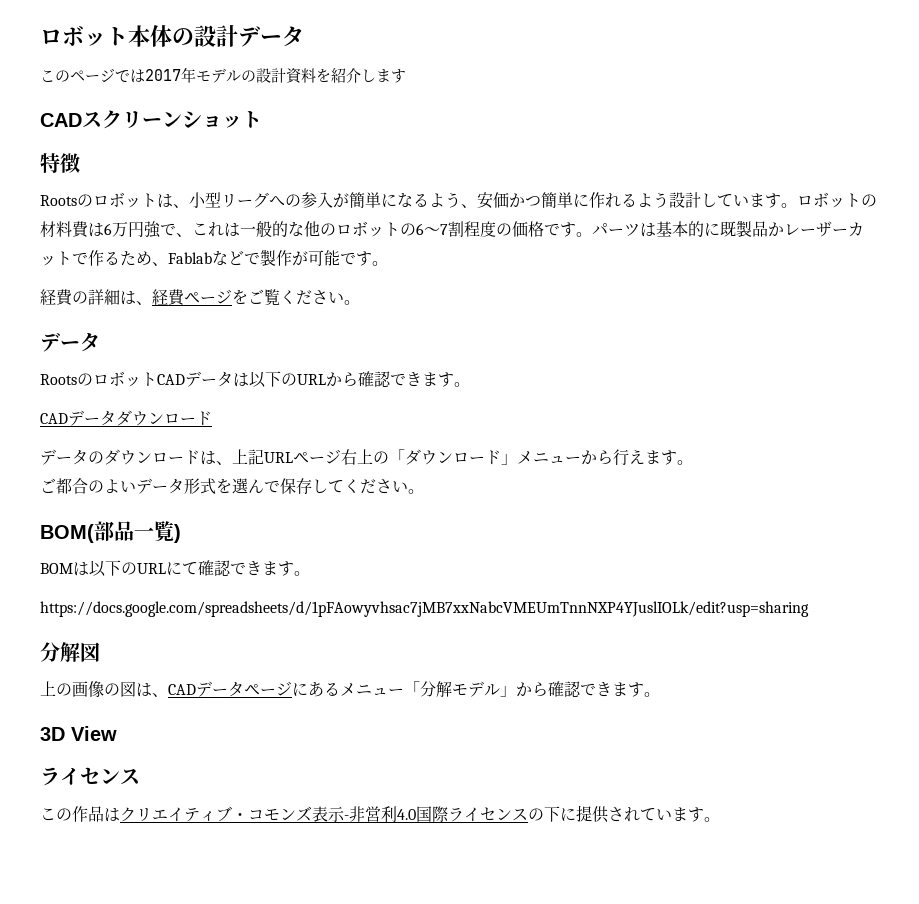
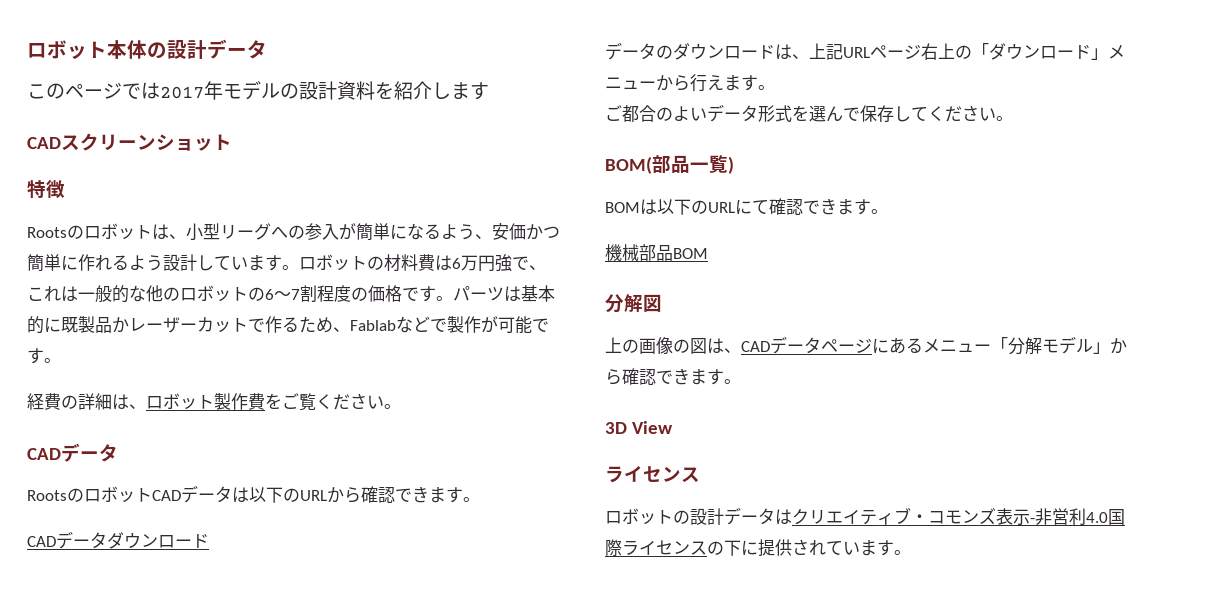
- 経費の詳細は、経費ページをご覧ください。
- データ
+ 経費の詳細は、ロボット製作費をご覧ください。
+ CADデータ
- https://docs.google.com/spreadsheets/d/1pFAowyvhsac7jMB7xxNabcVMEUmTnnNXP4YJuslIOLk/edit?usp=sharing
+ 機械部品BOM
- この作品はクリエイティブ・コモンズ表示-非営利4.0国際ライセンスの下に提供されています。
+ ロボットの設計データはクリエイティブ・コモンズ表示-非営利4.0国際ライセンスの下に提供されています。

